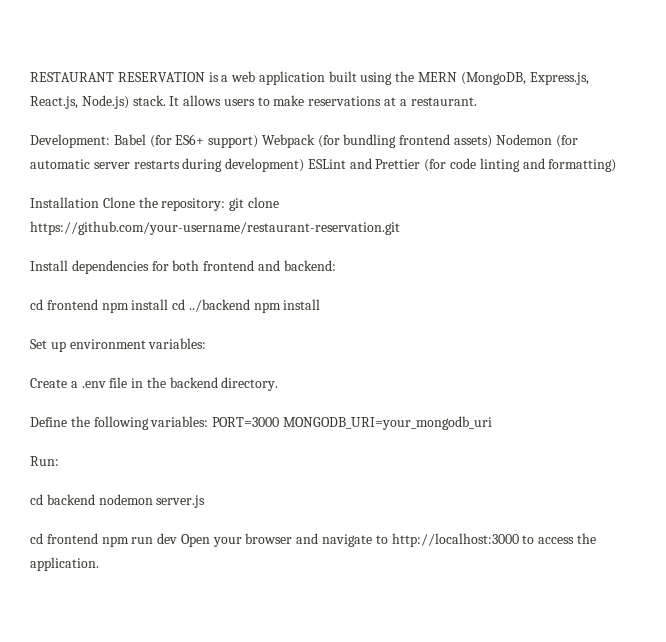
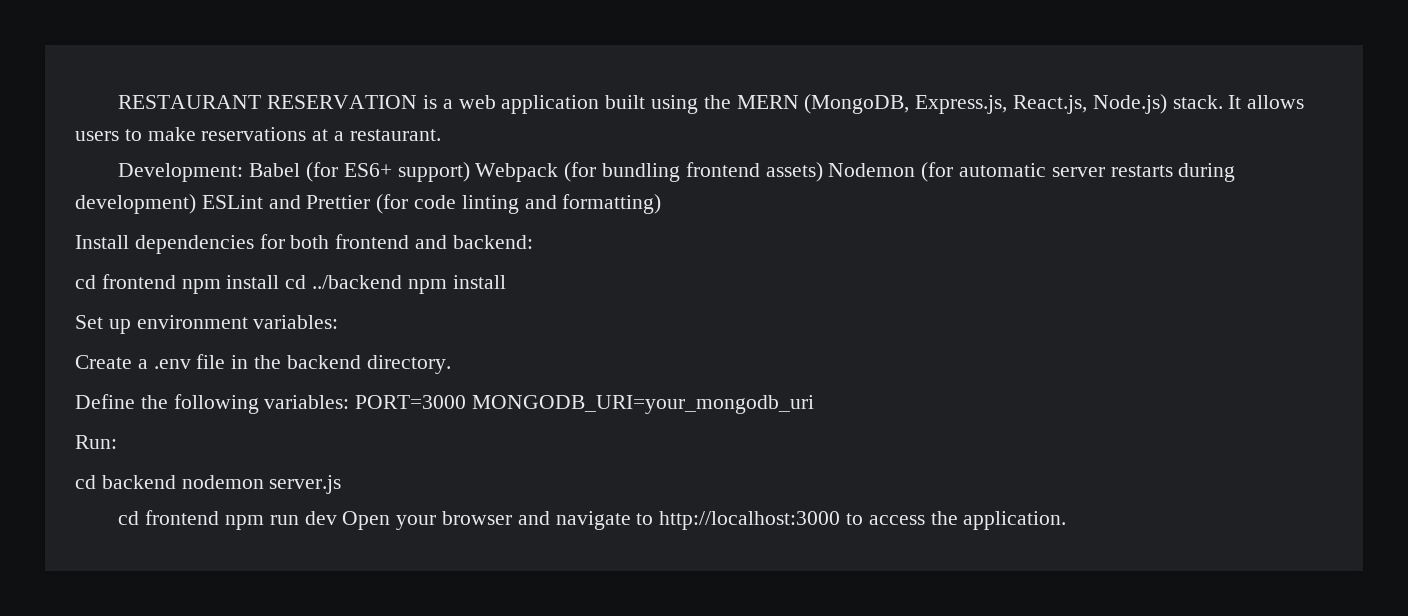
- Installation Clone the repository: git clone https://github.com/your-username/restaurant-reservation.git

